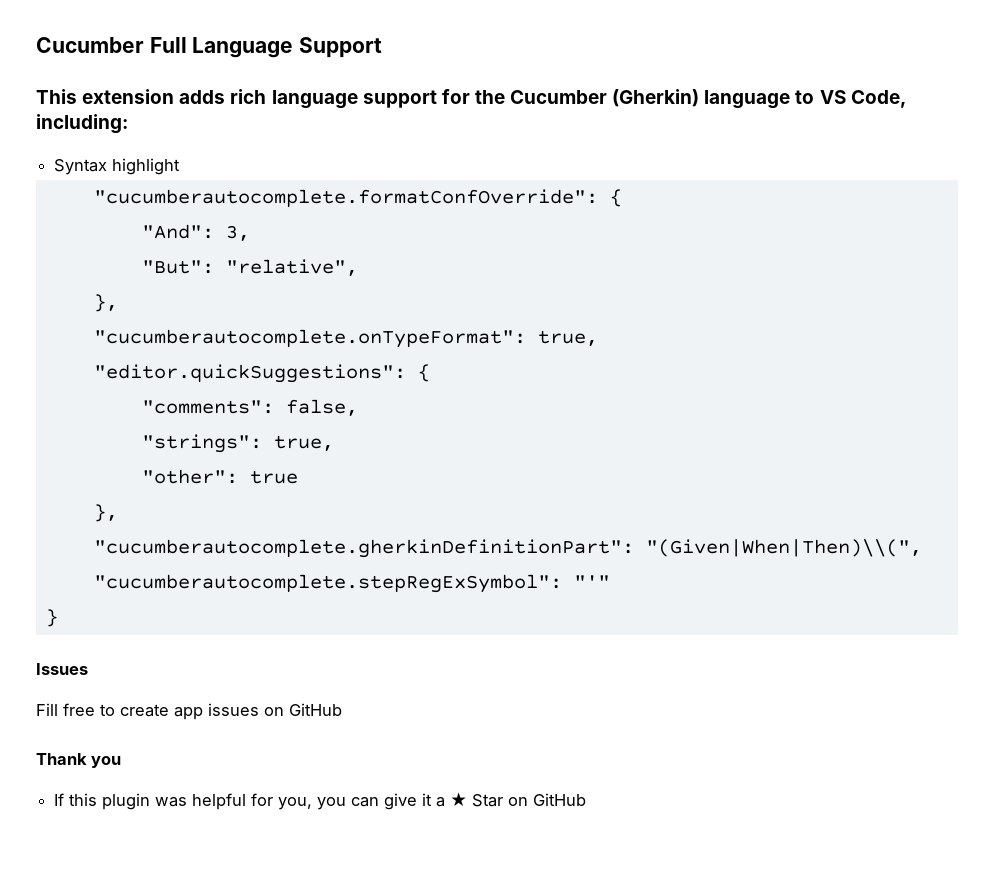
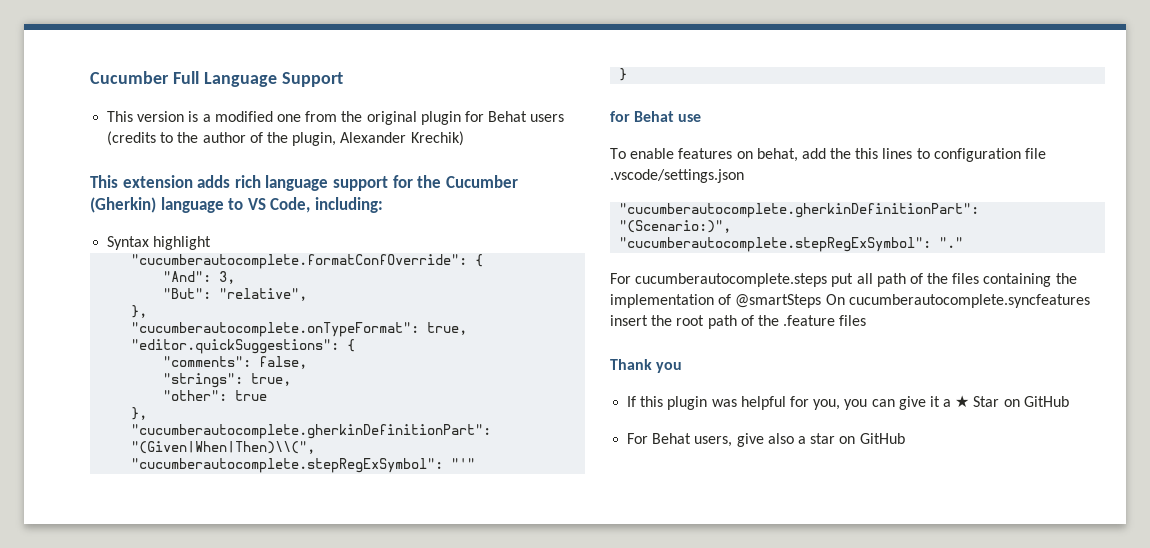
+ This version is a modified one from the original plugin for Behat users (credits to the author of the plugin, Alexander Krechik)
- Issues
- Fill free to create app issues on GitHub
+ for Behat use
+ To enable features on behat, add the this lines to configuration file .vscode/settings.json
+ "cucumberautocomplete.gherkinDefinitionPart": "(Scenario:)",
+ "cucumberautocomplete.stepRegExSymbol": "."
+ For cucumberautocomplete.steps put all path of the files containing the implementation of @smartSteps On cucumberautocomplete.syncfeatures insert the root path of the .feature files
+ For Behat users, give also a star on GitHub

